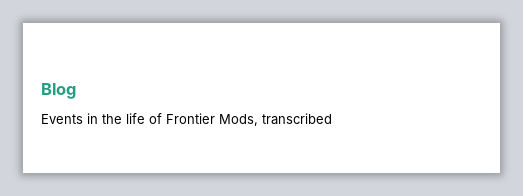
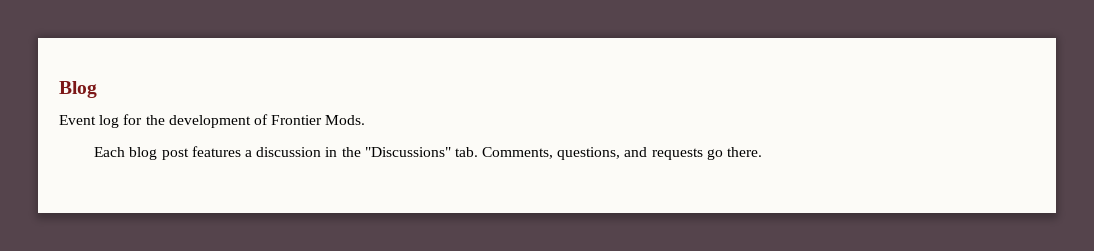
- Events in the life of Frontier Mods, transcribed
+ Event log for the development of Frontier Mods.
+ Each blog post features a discussion in the "Discussions" tab. Comments, questions, and requests go there.

